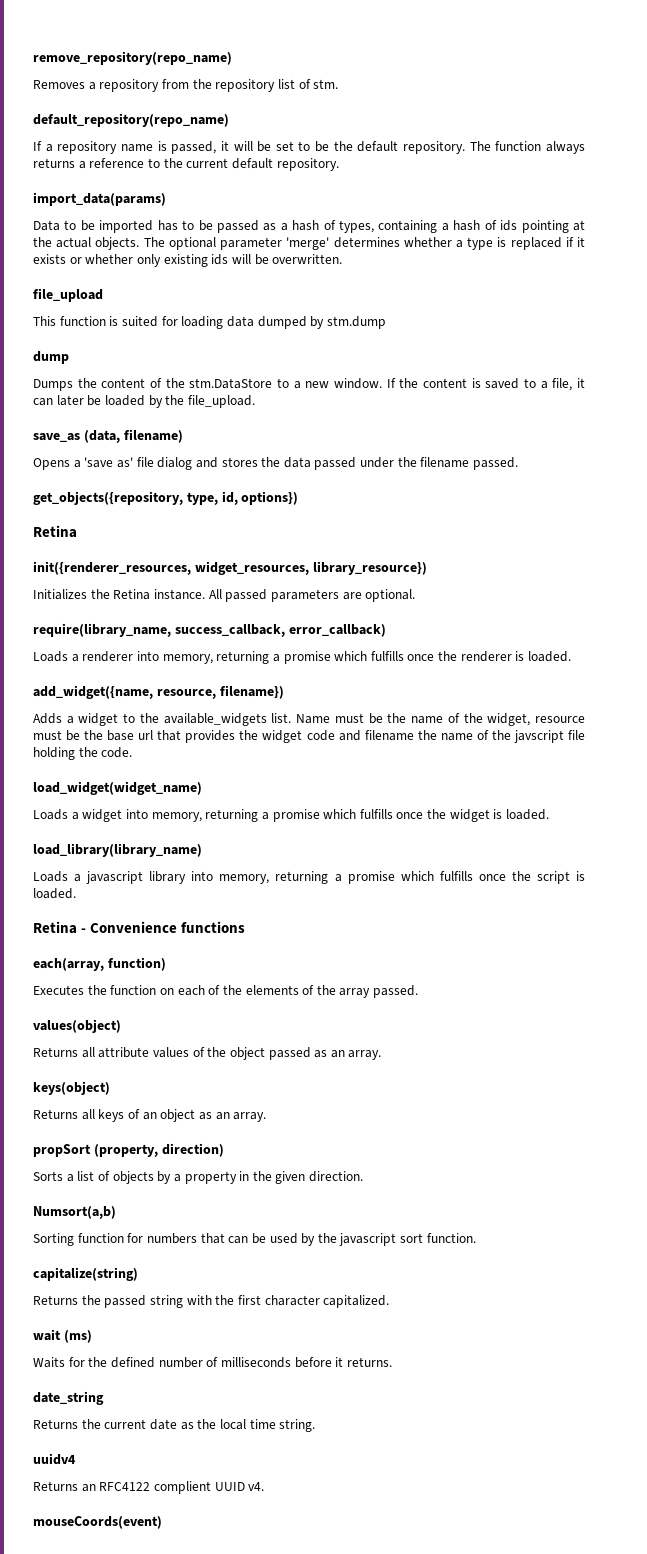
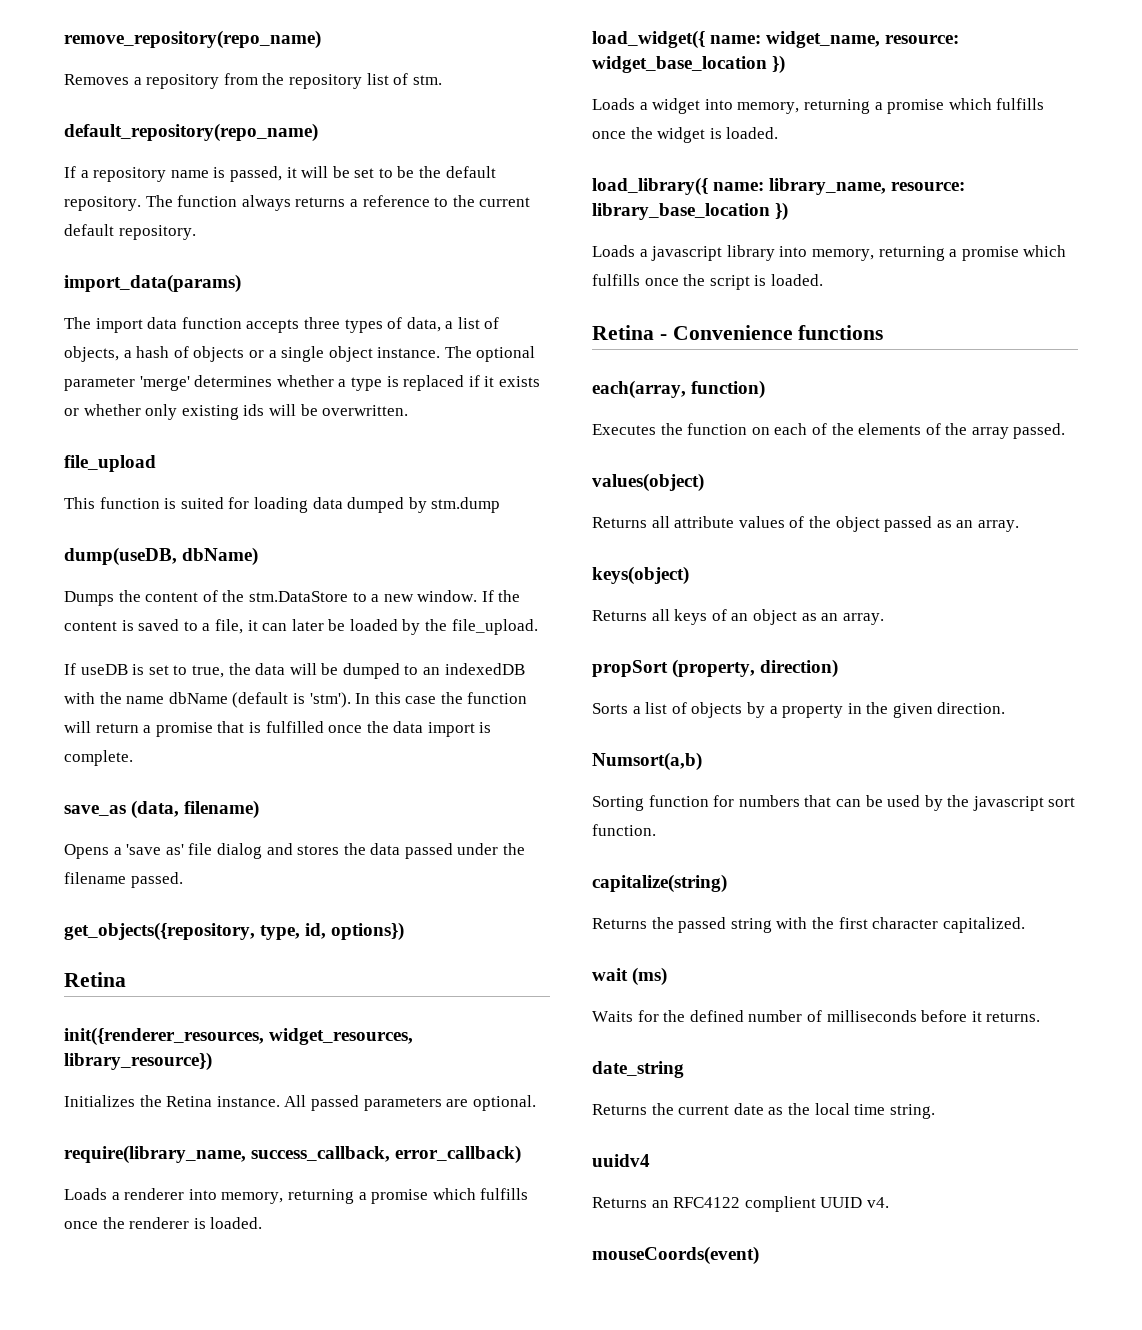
- Data to be imported has to be passed as a hash of types, containing a hash of ids pointing at the actual objects.
+ The import data function accepts three types of data, a list of objects, a hash of objects or a single object instance.
- dump
+ dump(useDB, dbName)
+ If useDB is set to true, the data will be dumped to an indexedDB with the name dbName (default is 'stm'). In this case the function will return a promise that is fulfilled once the data import is complete.
- add_widget({name, resource, filename})
- Adds a widget to the available_widgets list. Name must be the name of the widget, resource must be the base url that provides the widget code and filename the name of the javscript file holding the code.
- load_widget(widget_name)
+ load_widget({ name: widget_name, resource: widget_base_location })
- load_library(library_name)
+ load_library({ name: library_name, resource: library_base_location })

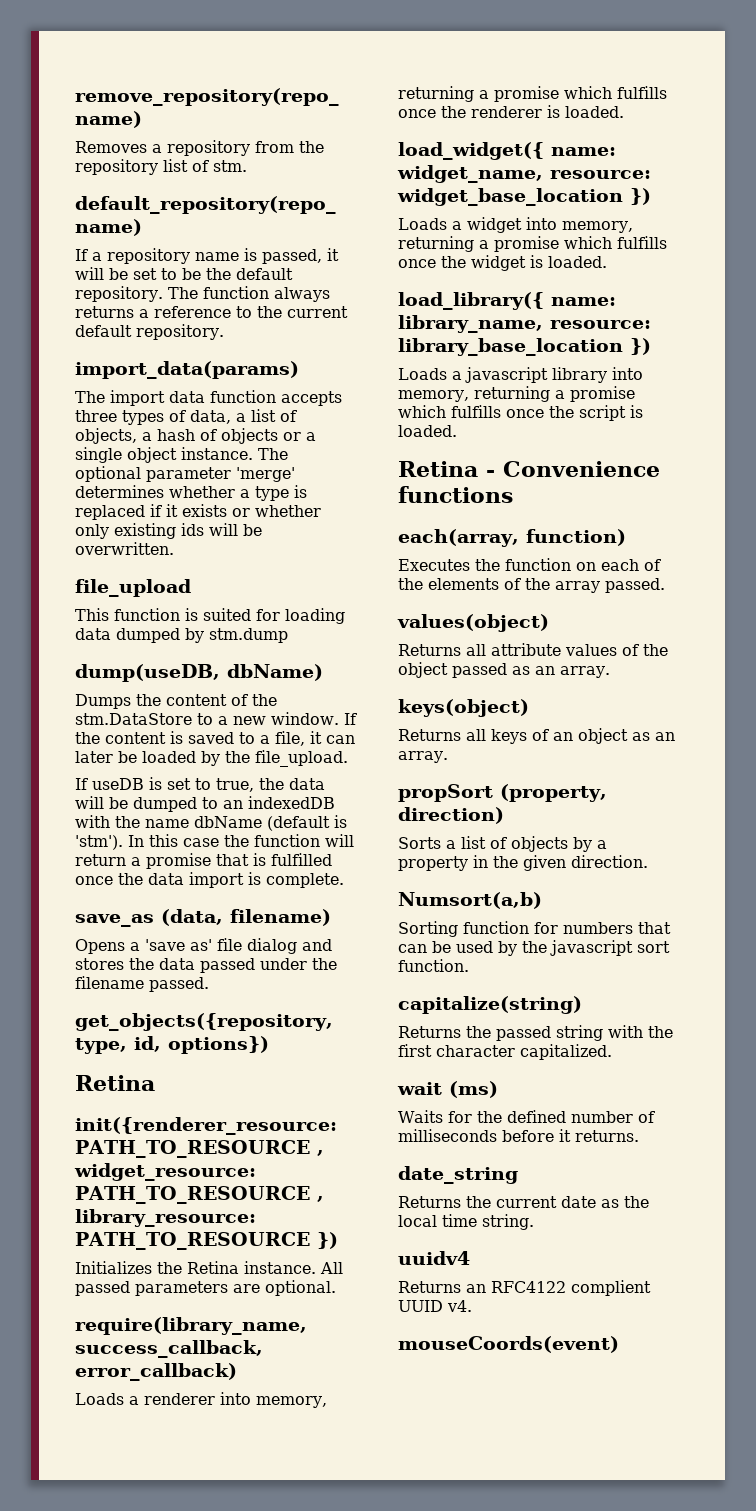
- init({renderer_resources, widget_resources, library_resource})
+ init({renderer_resource: PATH_TO_RESOURCE , widget_resource: PATH_TO_RESOURCE , library_resource: PATH_TO_RESOURCE })

